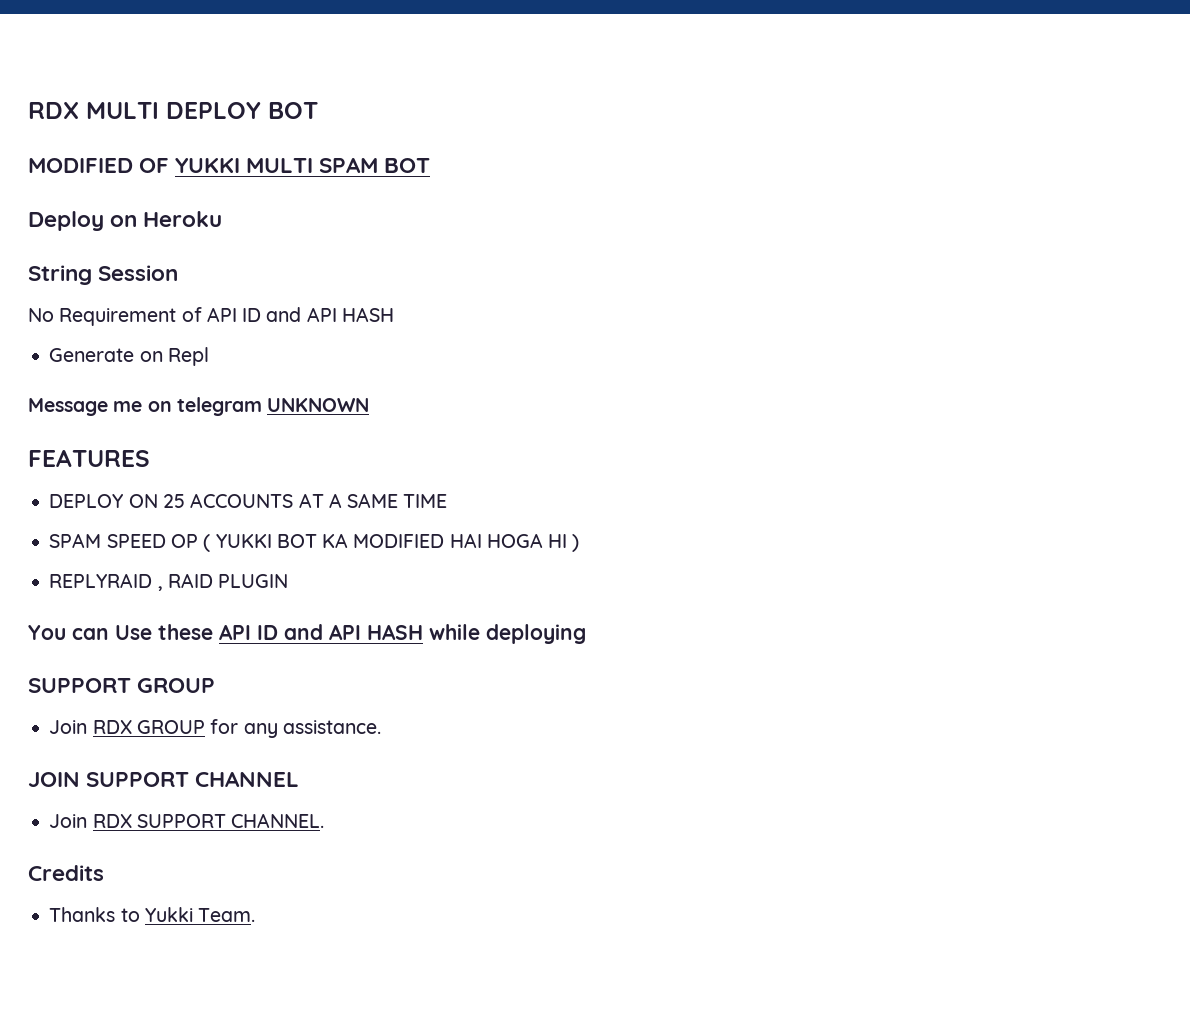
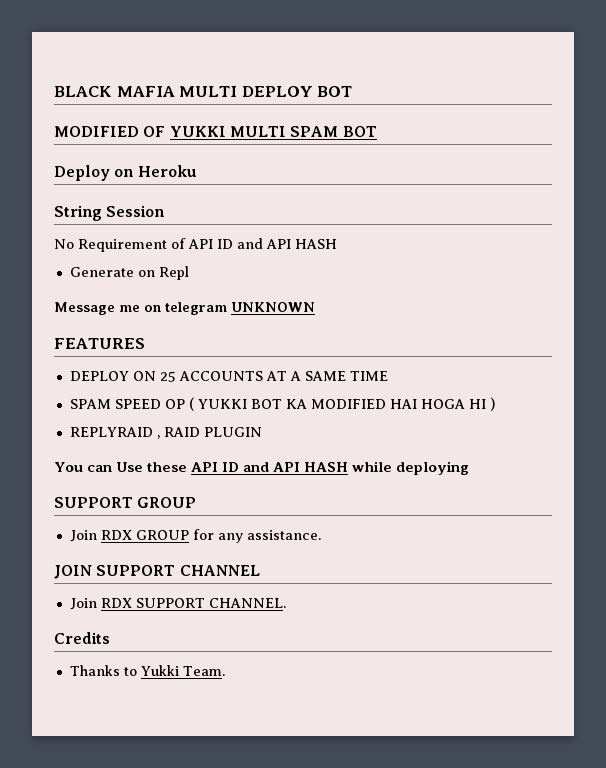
- RDX MULTI DEPLOY BOT
+ BLACK MAFIA MULTI DEPLOY BOT

